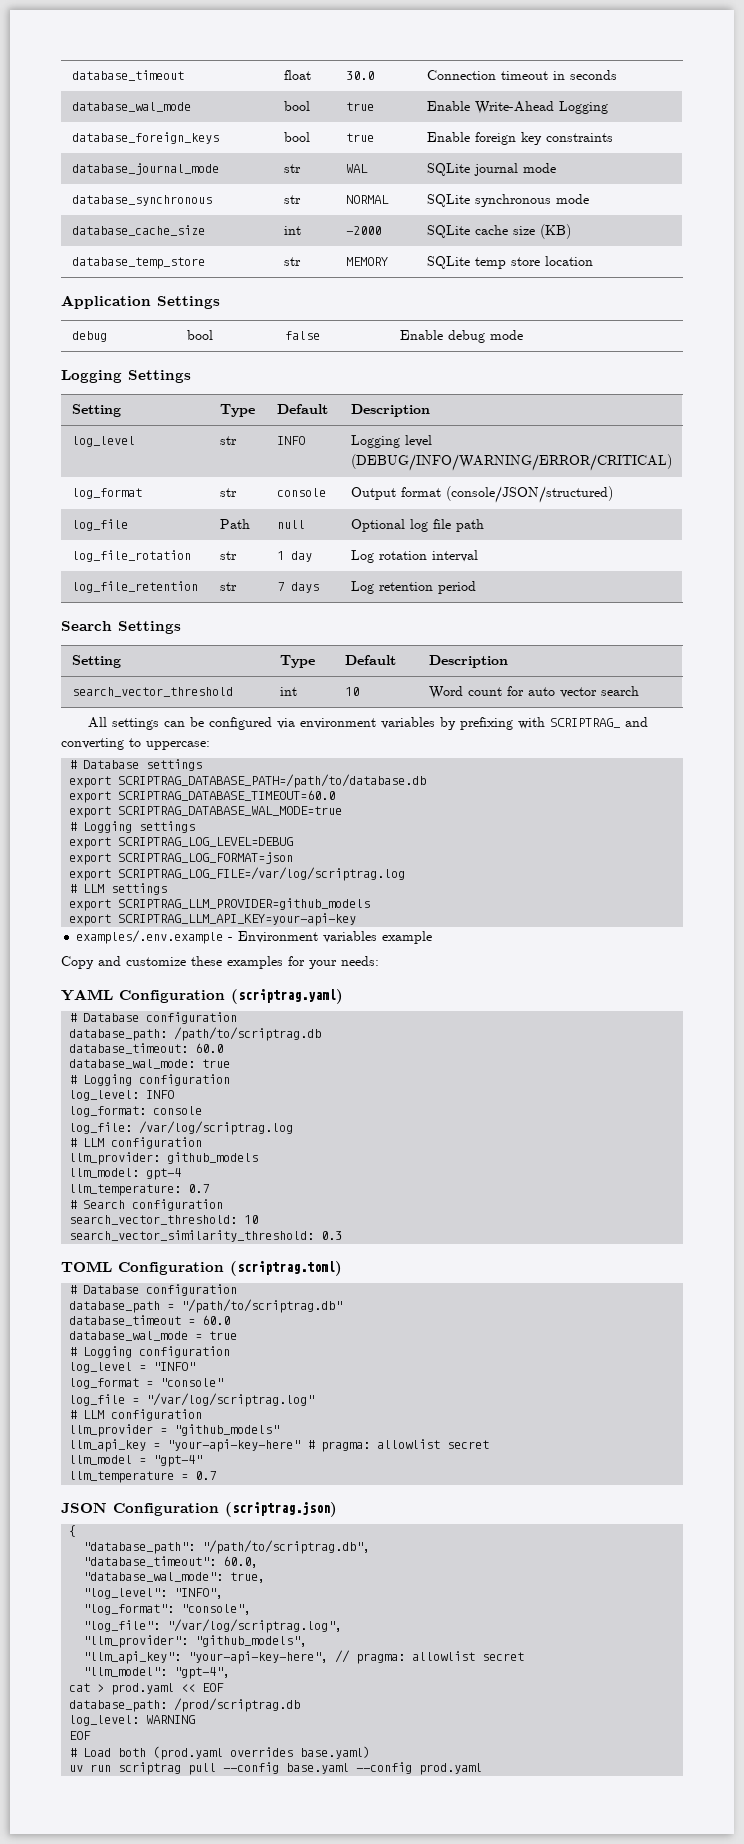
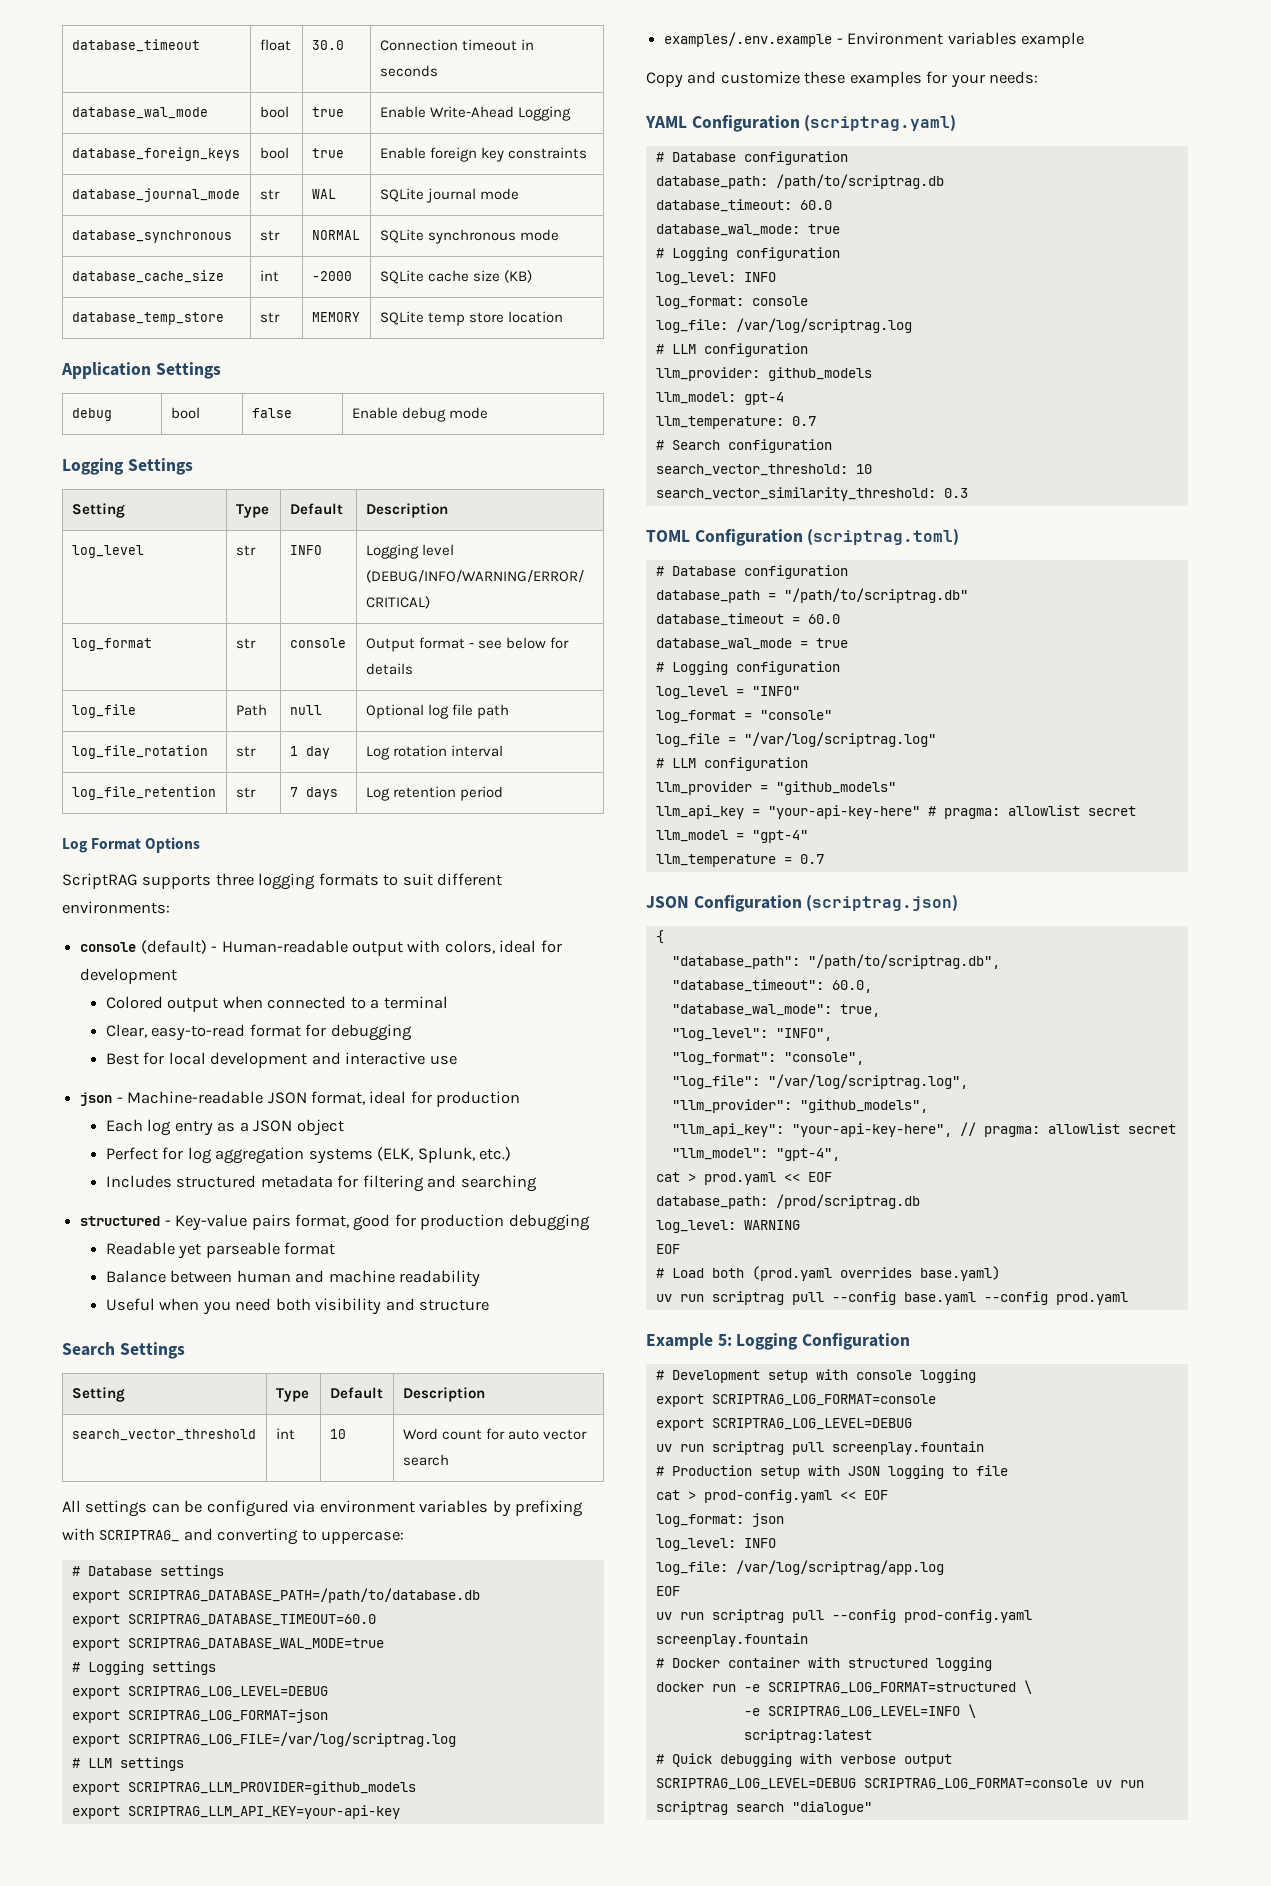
- log_format | str | console | Output format (console/JSON/structured)
+ log_format | str | console | Output format - see below for details
+ Log Format Options
+ ScriptRAG supports three logging formats to suit different environments:
+ console (default) - Human-readable output with colors, ideal for development
+ Colored output when connected to a terminal
+ Clear, easy-to-read format for debugging
+ Best for local development and interactive use
+ json - Machine-readable JSON format, ideal for production
+ Each log entry as a JSON object
+ Perfect for log aggregation systems (ELK, Splunk, etc.)
+ Includes structured metadata for filtering and searching
+ structured - Key-value pairs format, good for production debugging
+ Readable yet parseable format
+ Balance between human and machine readability
+ Useful when you need both visibility and structure
+ Example 5: Logging Configuration
+ # Development setup with console logging
+ export SCRIPTRAG_LOG_FORMAT=console
+ export SCRIPTRAG_LOG_LEVEL=DEBUG
+ uv run scriptrag pull screenplay.fountain
+ # Production setup with JSON logging to file
+ cat > prod-config.yaml << EOF
+ log_format: json
+ log_level: INFO
+ log_file: /var/log/scriptrag/app.log
+ EOF
+ uv run scriptrag pull --config prod-config.yaml screenplay.fountain
+ # Docker container with structured logging
+ docker run -e SCRIPTRAG_LOG_FORMAT=structured \
+ -e SCRIPTRAG_LOG_LEVEL=INFO \
+ scriptrag:latest
+ # Quick debugging with verbose output
+ SCRIPTRAG_LOG_LEVEL=DEBUG SCRIPTRAG_LOG_FORMAT=console uv run scriptrag search "dialogue"

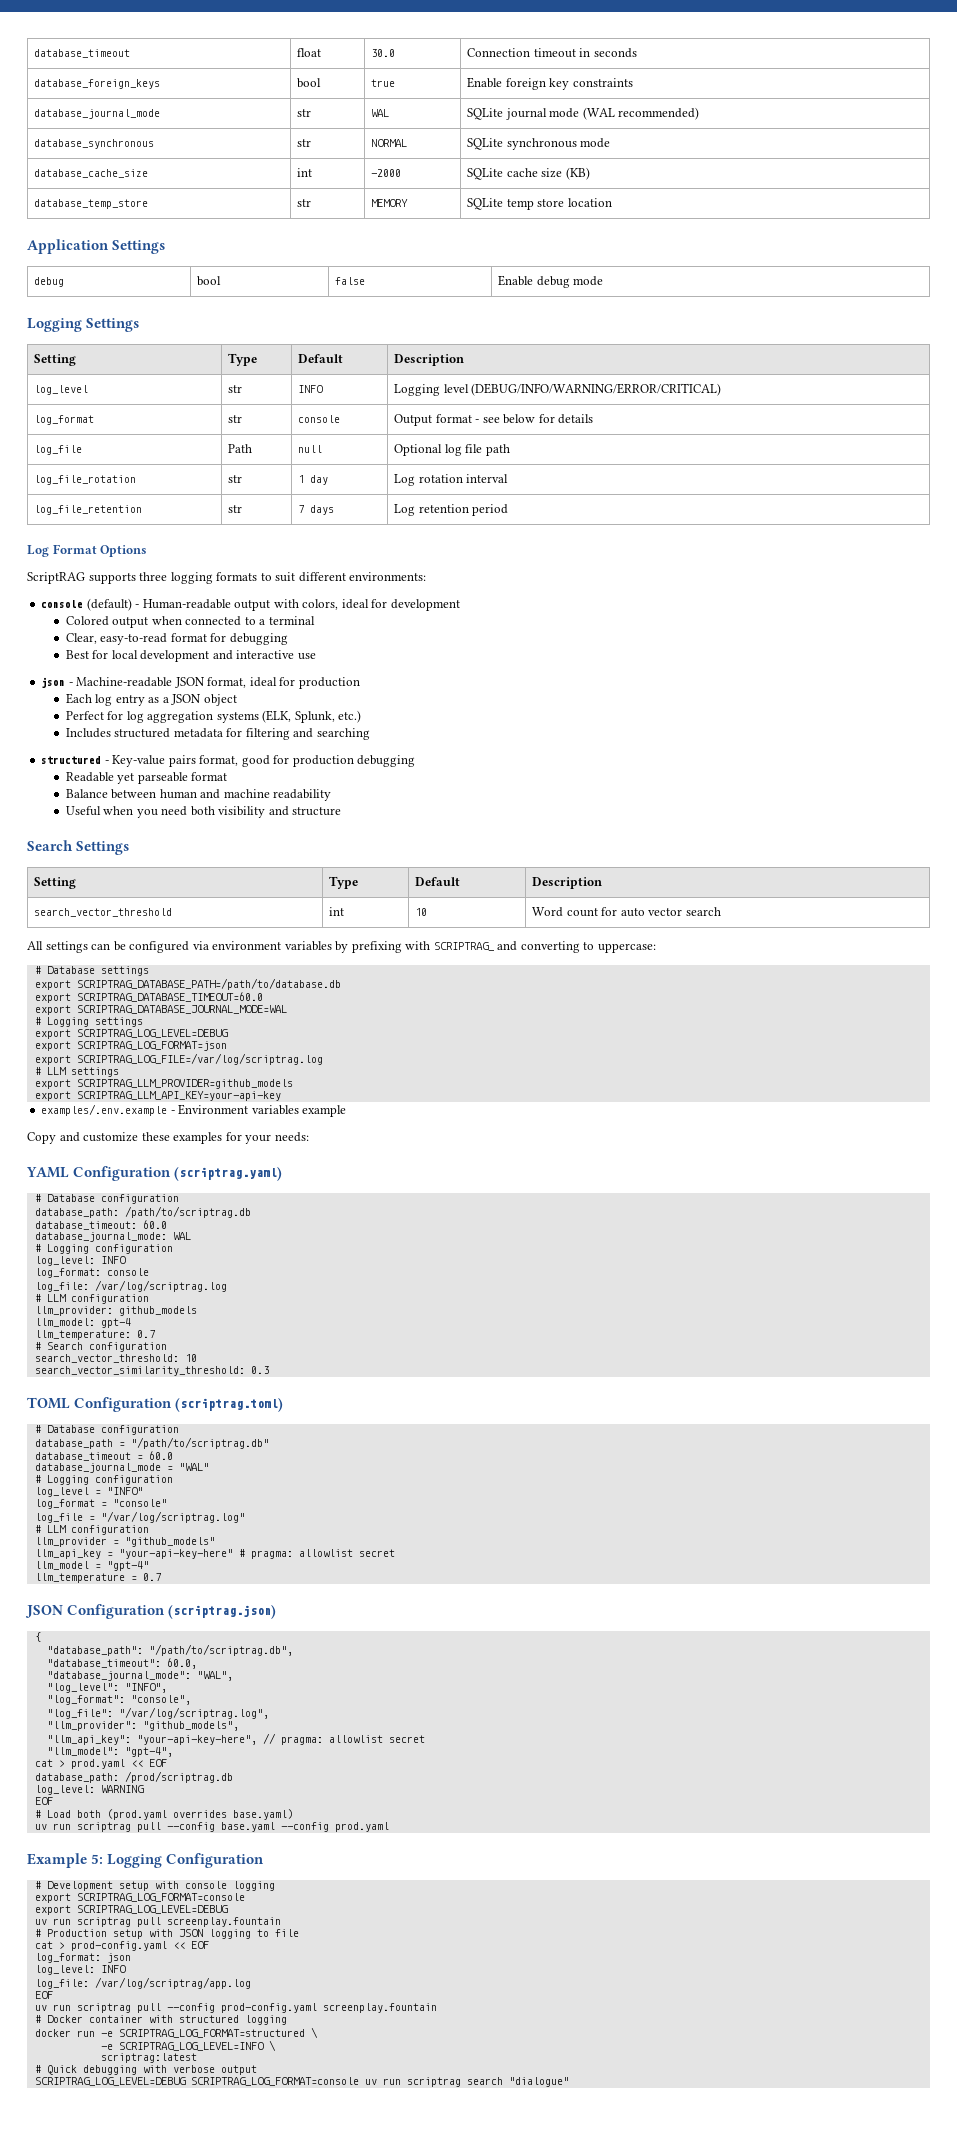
- database_wal_mode | bool | true | Enable Write-Ahead Logging
- database_journal_mode | str | WAL | SQLite journal mode
+ database_journal_mode | str | WAL | SQLite journal mode (WAL recommended)
- export SCRIPTRAG_DATABASE_WAL_MODE=true
+ export SCRIPTRAG_DATABASE_JOURNAL_MODE=WAL
- database_wal_mode: true
+ database_journal_mode: WAL
- database_wal_mode = true
+ database_journal_mode = "WAL"
- "database_wal_mode": true,
+ "database_journal_mode": "WAL",

